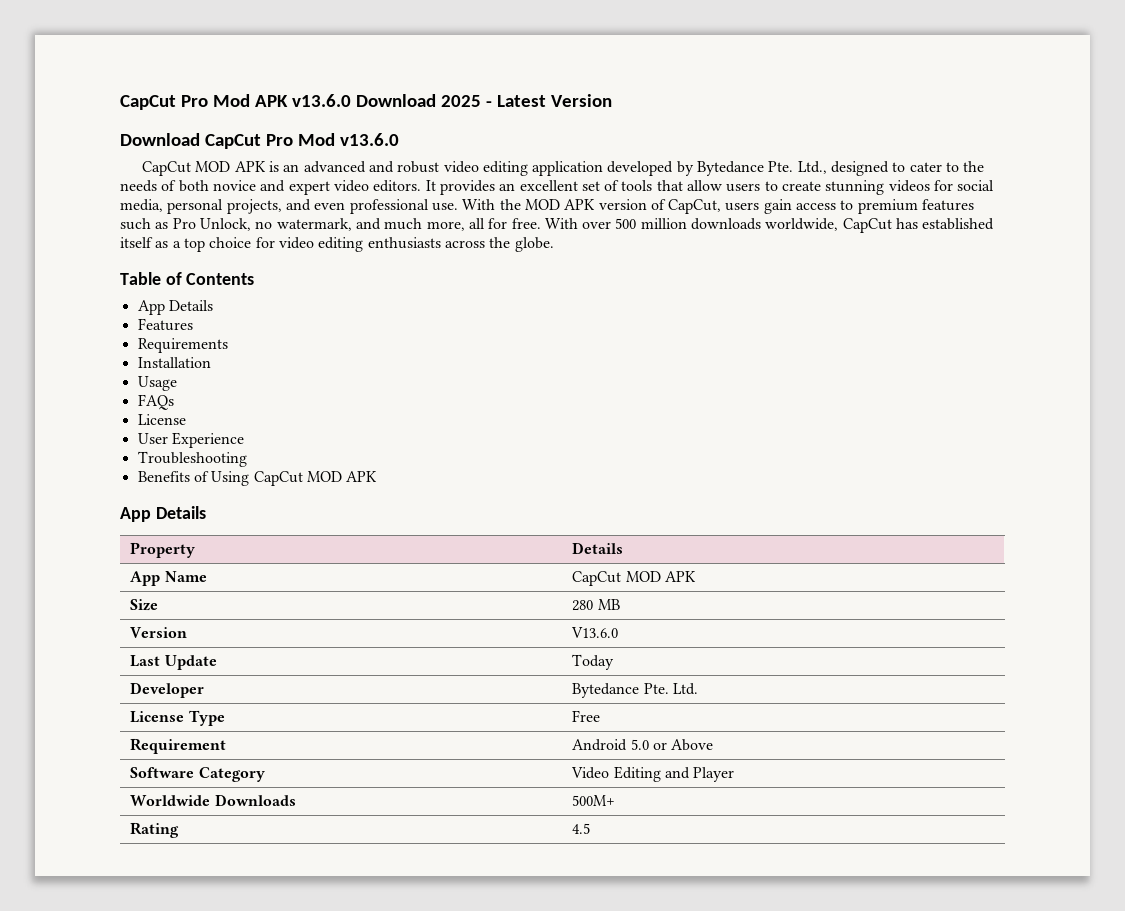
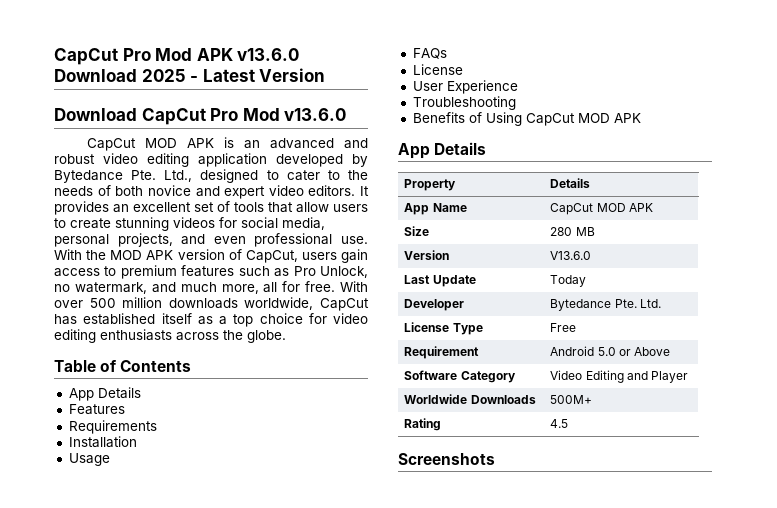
+ Screenshots

